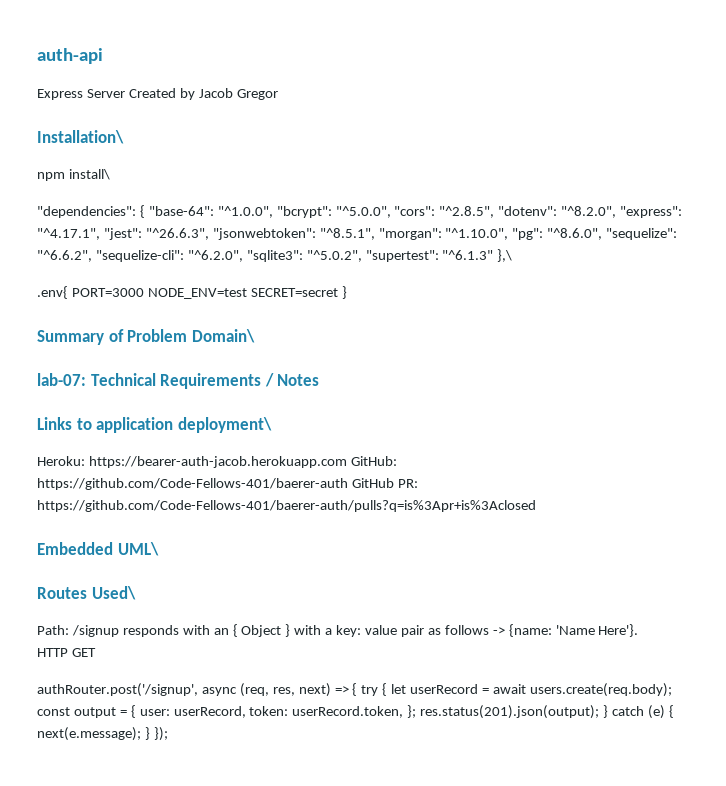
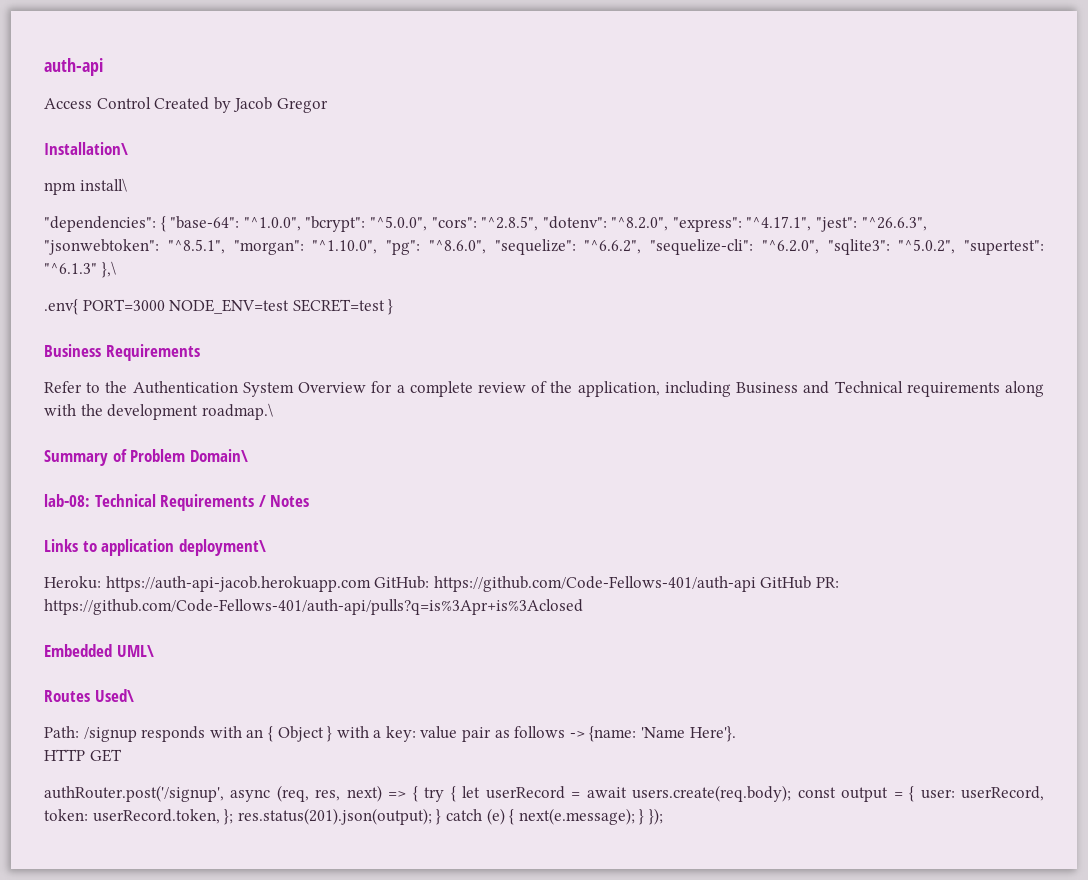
- Express Server Created by Jacob Gregor
+ Access Control Created by Jacob Gregor
- .env{ PORT=3000 NODE_ENV=test SECRET=secret }
+ .env{ PORT=3000 NODE_ENV=test SECRET=test }
+ Business Requirements
+ Refer to the Authentication System Overview for a complete review of the application, including Business and Technical requirements along with the development roadmap.\
- lab-07: Technical Requirements / Notes
+ lab-08: Technical Requirements / Notes
- Heroku: https://bearer-auth-jacob.herokuapp.com GitHub: https://github.com/Code-Fellows-401/baerer-auth GitHub PR: https://github.com/Code-Fellows-401/baerer-auth/pulls?q=is%3Apr+is%3Aclosed
+ Heroku: https://auth-api-jacob.herokuapp.com GitHub: https://github.com/Code-Fellows-401/auth-api GitHub PR: https://github.com/Code-Fellows-401/auth-api/pulls?q=is%3Apr+is%3Aclosed

